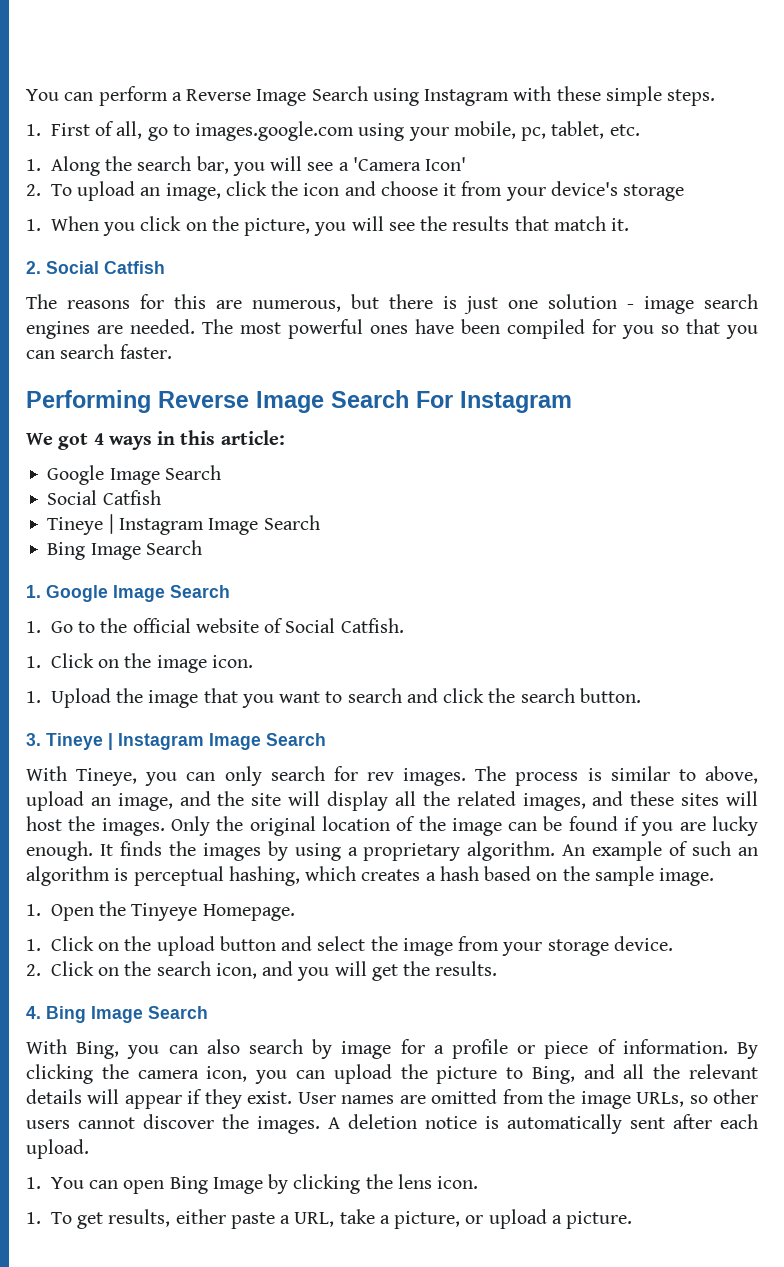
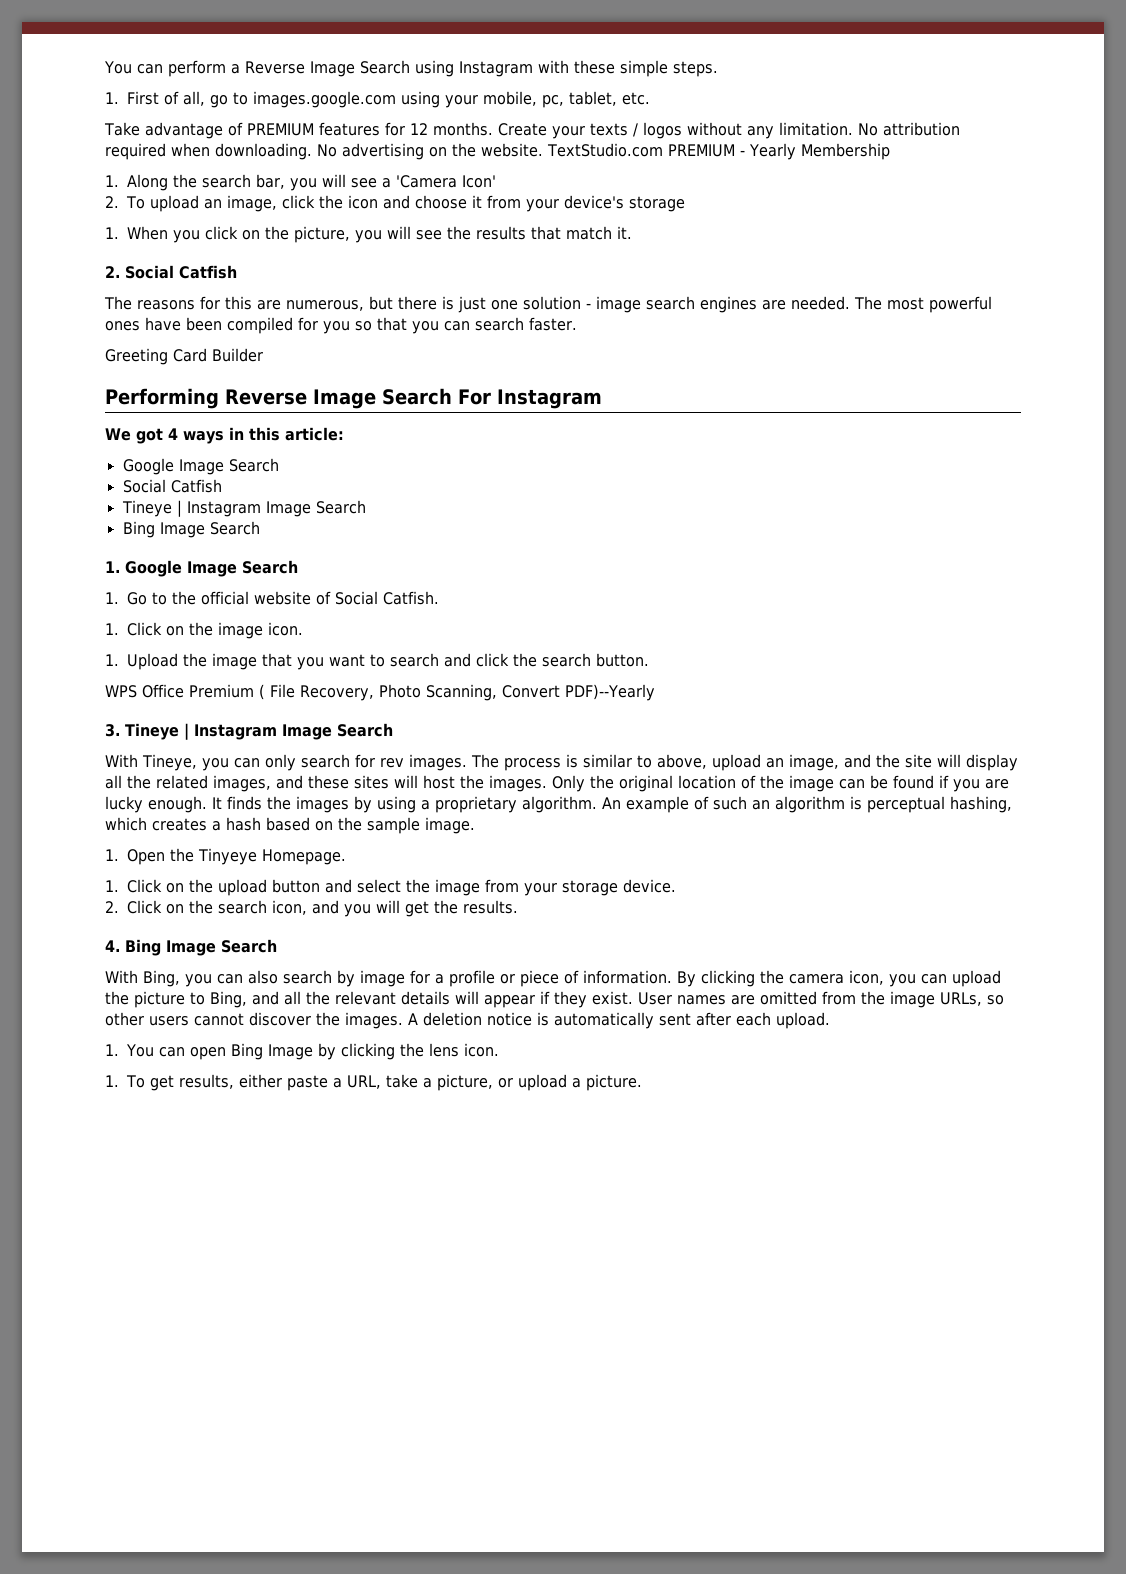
+ Take advantage of PREMIUM features for 12 months. Create your texts / logos without any limitation. No attribution required when downloading. No advertising on the website. TextStudio.com PREMIUM - Yearly Membership
+ Greeting Card Builder
+ WPS Office Premium ( File Recovery, Photo Scanning, Convert PDF)--Yearly

